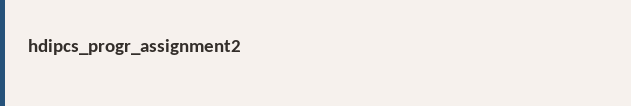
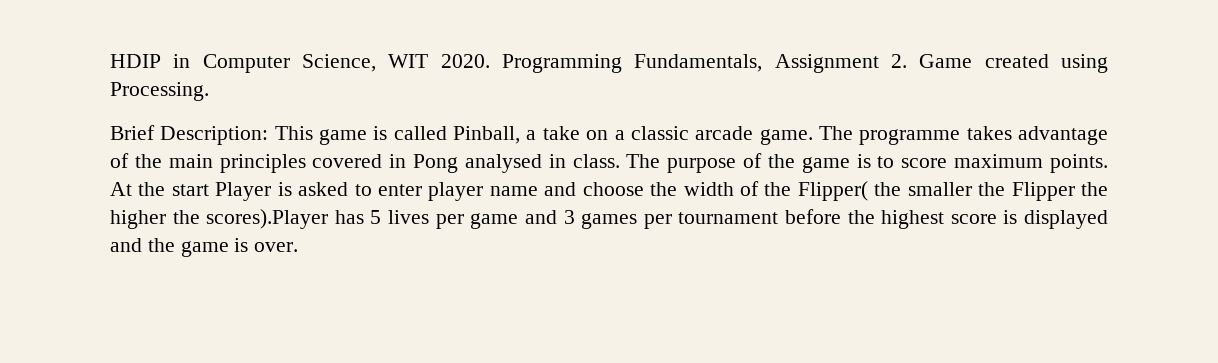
- hdipcs_progr_assignment2
+ HDIP in Computer Science, WIT 2020. Programming Fundamentals, Assignment 2. Game created using Processing.
+ Brief Description: This game is called Pinball, a take on a classic arcade game. The programme takes advantage of the main principles covered in Pong analysed in class. The purpose of the game is to score maximum points. At the start Player is asked to enter player name and choose the width of the Flipper( the smaller the Flipper the higher the scores).Player has 5 lives per game and 3 games per tournament before the highest score is displayed and the game is over.

